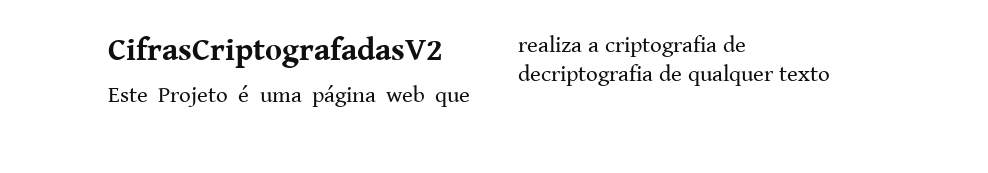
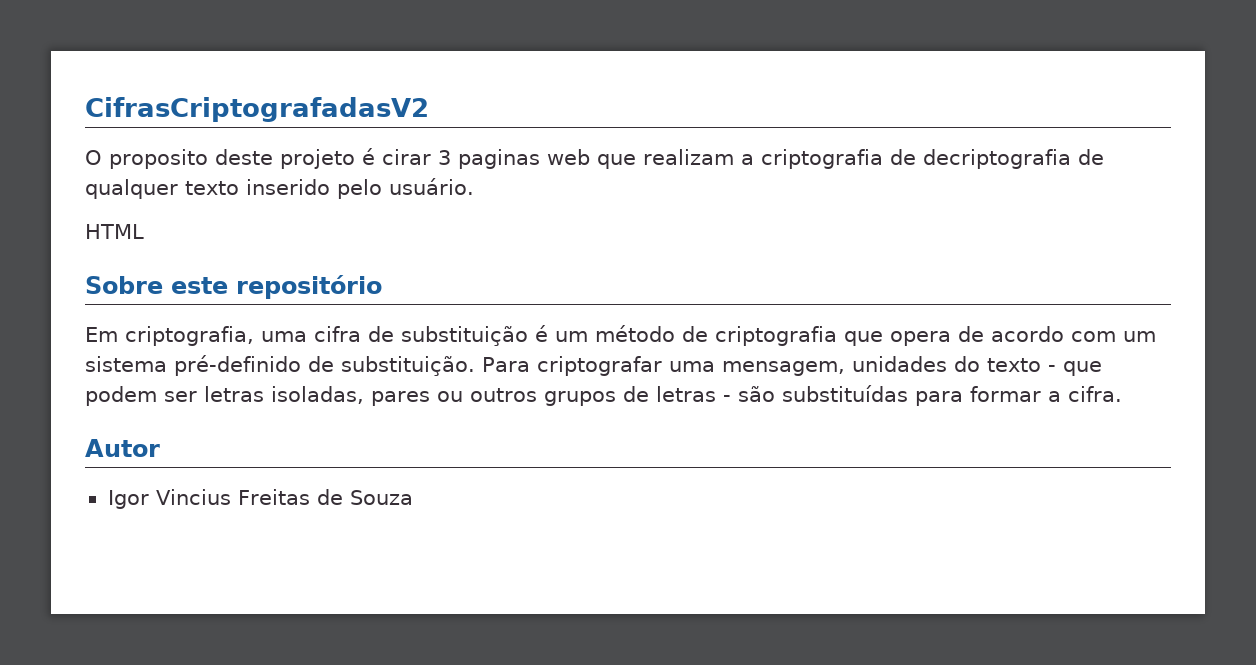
- Este Projeto é uma página web que realiza a criptografia de decriptografia de qualquer texto
+ O proposito deste projeto é cirar 3 paginas web que realizam a criptografia de decriptografia de qualquer texto inserido pelo usuário.
+ HTML
+ Sobre este repositório
+ Em criptografia, uma cifra de substituição é um método de criptografia que opera de acordo com um sistema pré-definido de substituição. Para criptografar uma mensagem, unidades do texto - que podem ser letras isoladas, pares ou outros grupos de letras - são substituídas para formar a cifra.
+ Autor
+ Igor Vincius Freitas de Souza

